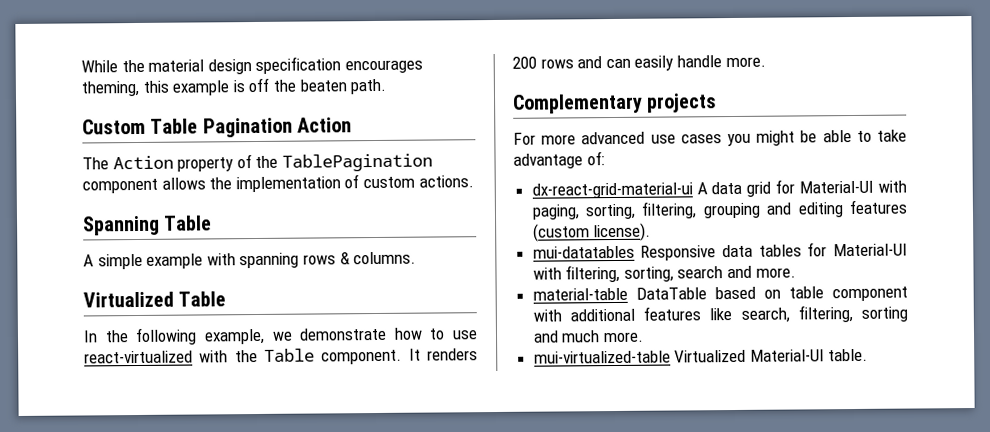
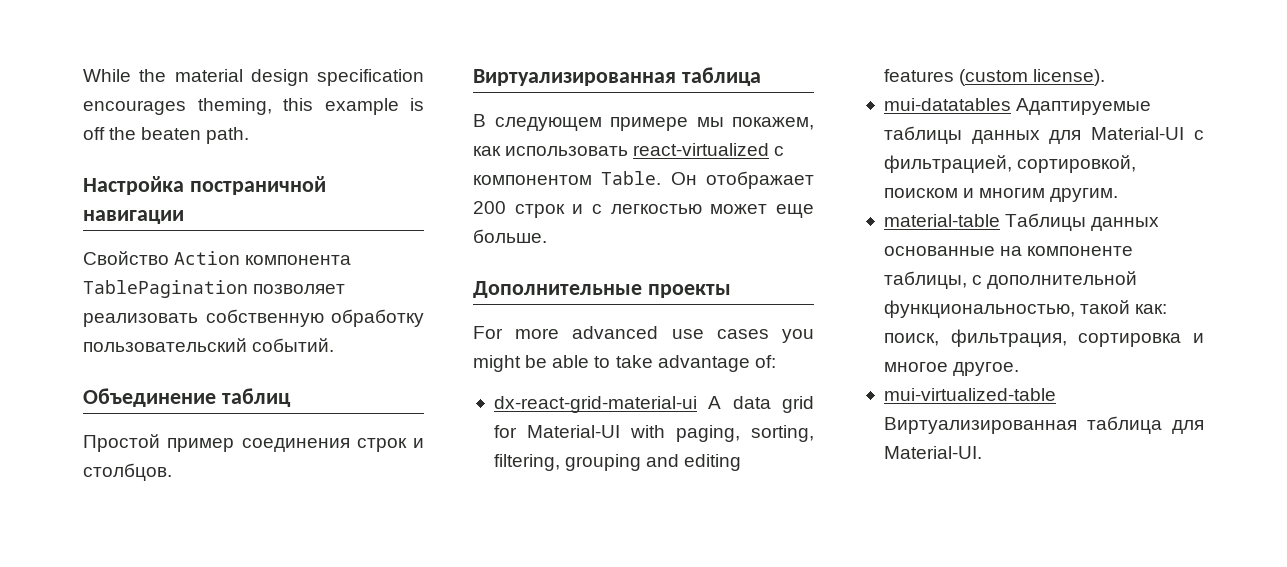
- Custom Table Pagination Action
- The Action property of the TablePagination component allows the implementation of custom actions.
- Spanning Table
- A simple example with spanning rows & columns.
- Virtualized Table
- In the following example, we demonstrate how to use react-virtualized with the Table component. It renders 200 rows and can easily handle more.
- Complementary projects
+ Настройка постраничной навигации
+ Свойство Action компонента TablePagination позволяет реализовать собственную обработку пользовательский событий.
+ Объединение таблиц
+ Простой пример соединения строк и столбцов.
+ Виртуализированная таблица
+ В следующем примере мы покажем, как использовать react-virtualized с компонентом Table. Он отображает 200 строк и c легкостью может еще больше.
+ Дополнительные проекты
- mui-datatables Responsive data tables for Material-UI with filtering, sorting, search and more.
- material-table DataTable based on table component with additional features like search, filtering, sorting and much more.
- mui-virtualized-table Virtualized Material-UI table.
+ mui-datatables Адаптируемые таблицы данных для Material-UI с фильтрацией, сортировкой, поиском и многим другим.
+ material-table Таблицы данных основанные на компоненте таблицы, с дополнительной функциональностью, такой как: поиск, фильтрация, сортировка и многое другое.
+ mui-virtualized-table Виртуализированная таблица для Material-UI.

